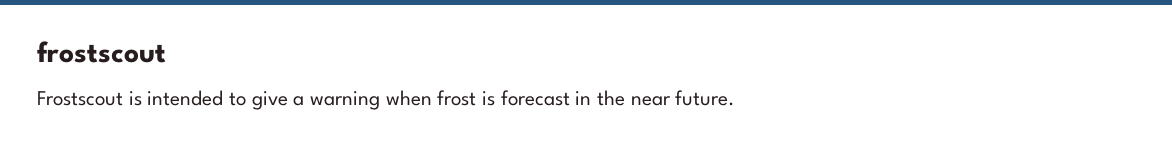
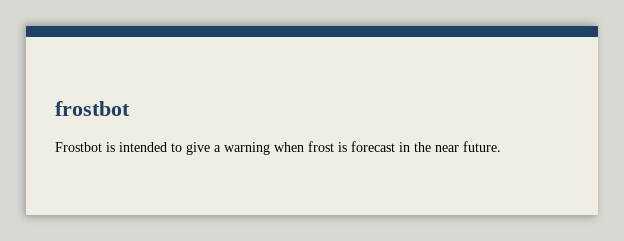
- frostscout
- Frostscout is intended to give a warning when frost is forecast in the near future.
+ frostbot
+ Frostbot is intended to give a warning when frost is forecast in the near future.

